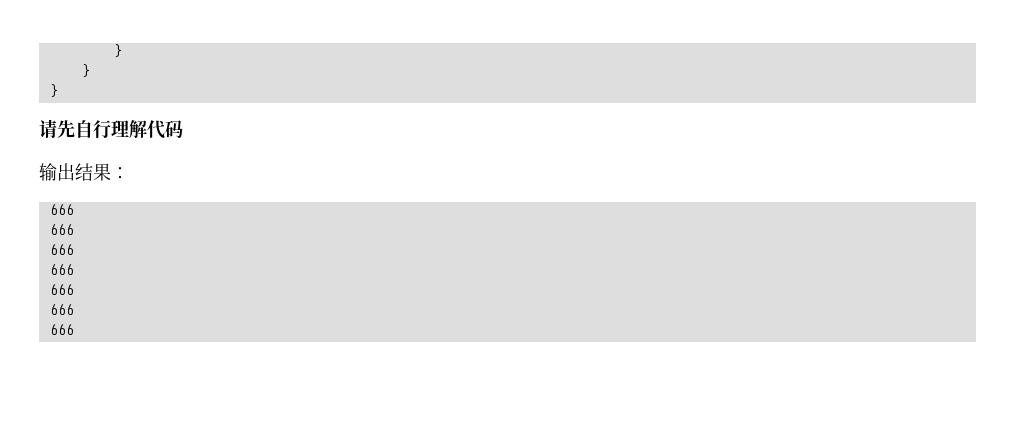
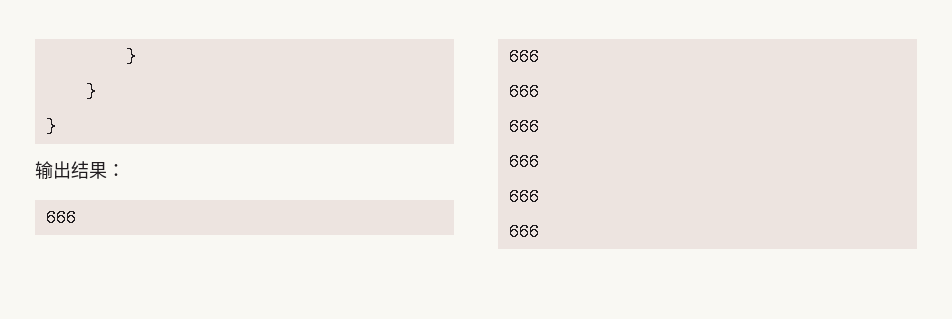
- 请先自行理解代码

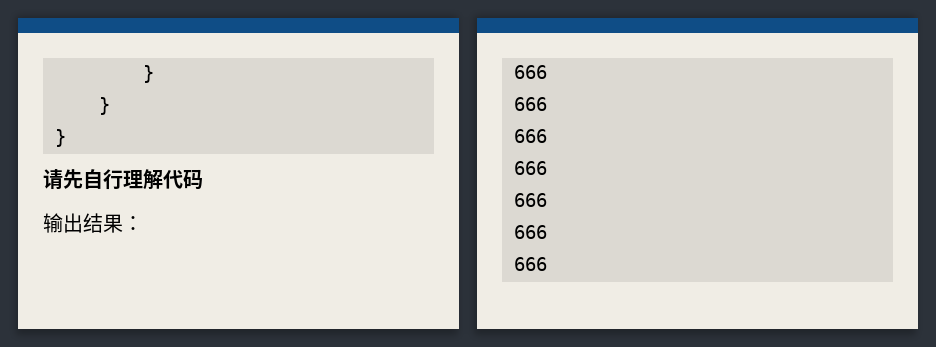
+ 请先自行理解代码

